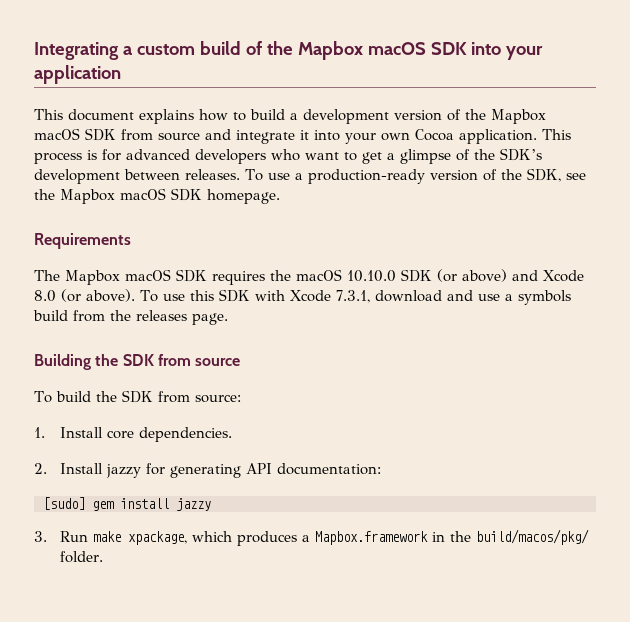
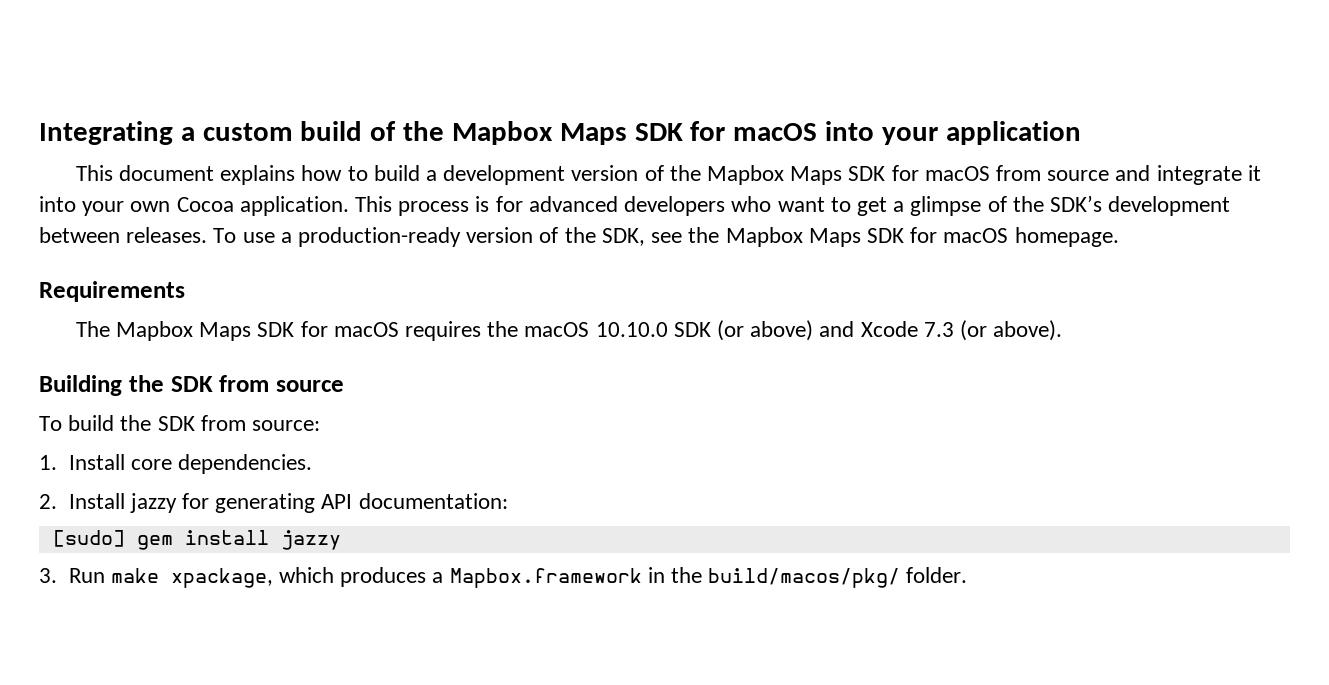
- Integrating a custom build of the Mapbox macOS SDK into your application
+ Integrating a custom build of the Mapbox Maps SDK for macOS into your application
- This document explains how to build a development version of the Mapbox macOS SDK from source and integrate it into your own Cocoa application.
+ This document explains how to build a development version of the Mapbox Maps SDK for macOS from source and integrate it into your own Cocoa application.
- To use a production-ready version of the SDK, see the Mapbox macOS SDK homepage.
+ To use a production-ready version of the SDK, see the Mapbox Maps SDK for macOS homepage.
- The Mapbox macOS SDK requires the macOS 10.10.0 SDK (or above) and Xcode 8.0 (or above). To use this SDK with Xcode 7.3.1, download and use a symbols build from the releases page.
+ The Mapbox Maps SDK for macOS requires the macOS 10.10.0 SDK (or above) and Xcode 7.3 (or above).

